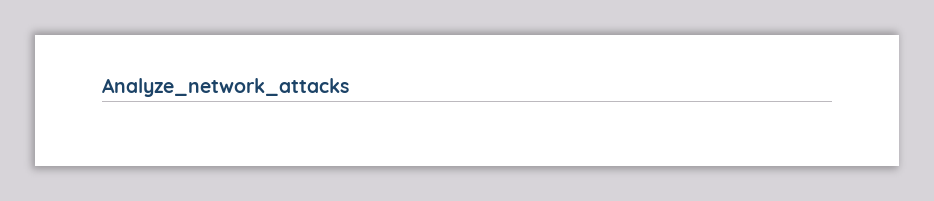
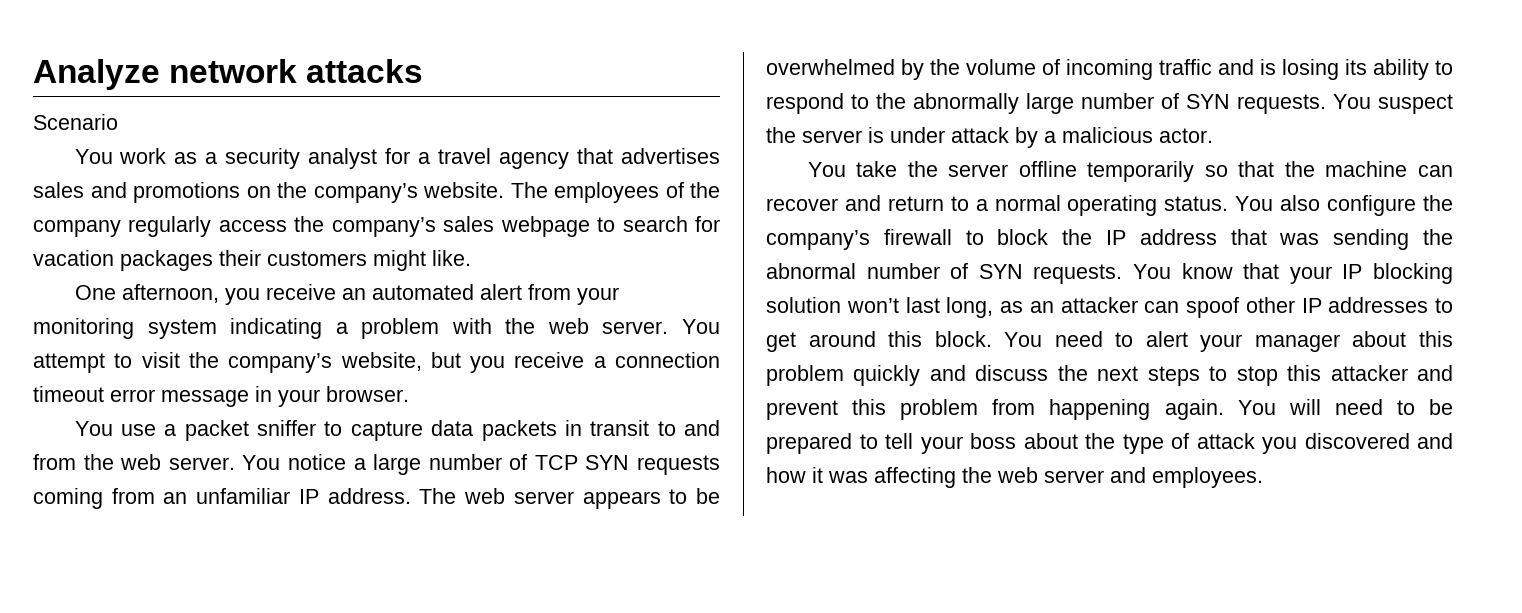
- Analyze_network_attacks
+ Analyze network attacks
+ Scenario
+ You work as a security analyst for a travel agency that advertises sales and promotions on the company’s website. The employees of the company regularly access the company’s sales webpage to search for vacation packages their customers might like.
+ One afternoon, you receive an automated alert from your monitoring system indicating a problem with the web server. You attempt to visit the company’s website, but you receive a connection timeout error message in your browser.
+ You use a packet sniffer to capture data packets in transit to and from the web server. You notice a large number of TCP SYN requests coming from an unfamiliar IP address. The web server appears to be overwhelmed by the volume of incoming traffic and is losing its ability to respond to the abnormally large number of SYN requests. You suspect the server is under attack by a malicious actor.
+ You take the server offline temporarily so that the machine can recover and return to a normal operating status. You also configure the company’s firewall to block the IP address that was sending the abnormal number of SYN requests. You know that your IP blocking solution won’t last long, as an attacker can spoof other IP addresses to get around this block. You need to alert your manager about this problem quickly and discuss the next steps to stop this attacker and prevent this problem from happening again. You will need to be prepared to tell your boss about the type of attack you discovered and how it was affecting the web server and employees.

